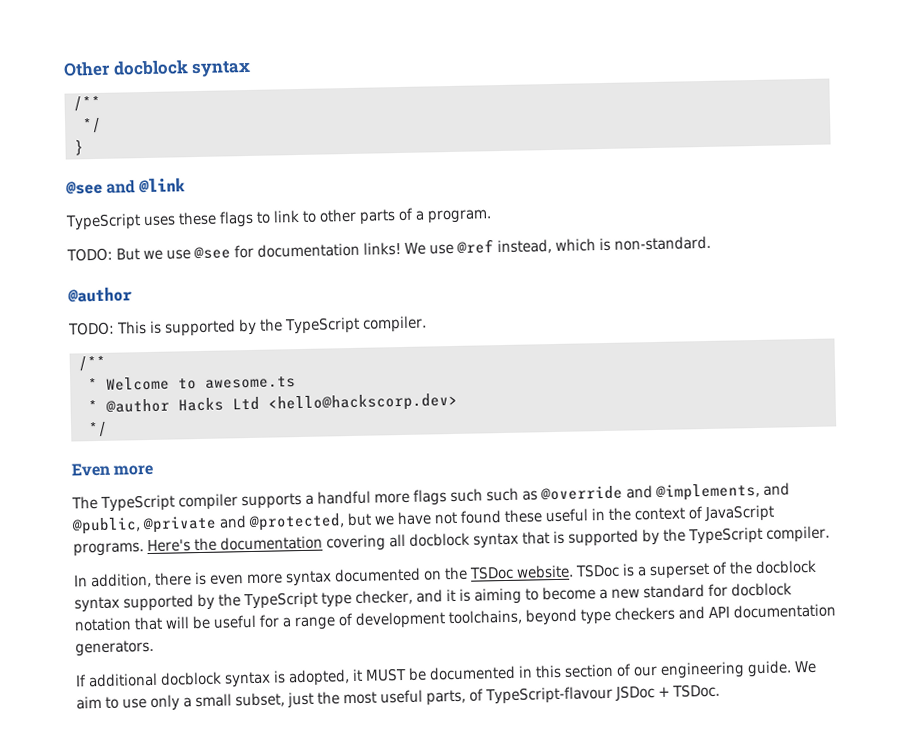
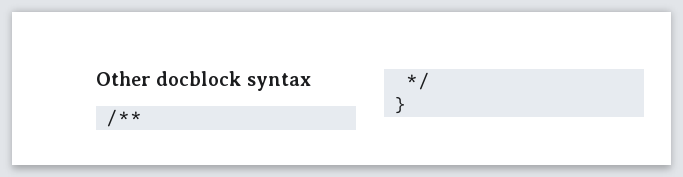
- @see and @link
- TypeScript uses these flags to link to other parts of a program.
- TODO: But we use @see for documentation links! We use @ref instead, which is non-standard.
- @author
- TODO: This is supported by the TypeScript compiler.
- /**
- * Welcome to awesome.ts
- * @author Hacks Ltd <hello@hackscorp.dev>
- */
- Even more
- The TypeScript compiler supports a handful more flags such such as @override and @implements, and @public, @private and @protected, but we have not found these useful in the context of JavaScript programs. Here's the documentation covering all docblock syntax that is supported by the TypeScript compiler.
- In addition, there is even more syntax documented on the TSDoc website. TSDoc is a superset of the docblock syntax supported by the TypeScript type checker, and it is aiming to become a new standard for docblock notation that will be useful for a range of development toolchains, beyond type checkers and API documentation generators.
- If additional docblock syntax is adopted, it MUST be documented in this section of our engineering guide. We aim to use only a small subset, just the most useful parts, of TypeScript-flavour JSDoc + TSDoc.

